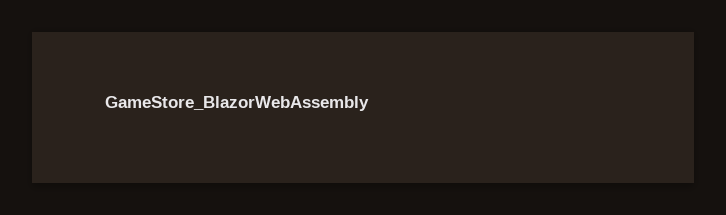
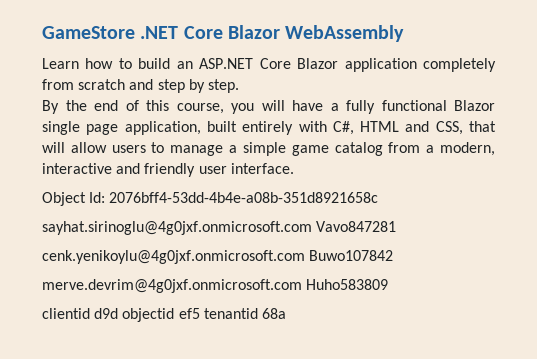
- GameStore_BlazorWebAssembly
+ GameStore .NET Core Blazor WebAssembly
+ Learn how to build an ASP.NET Core Blazor application completely from scratch and step by step.
+ By the end of this course, you will have a fully functional Blazor single page application, built entirely with C#, HTML and CSS, that will allow users to manage a simple game catalog from a modern, interactive and friendly user interface.
+ Object Id: 2076bff4-53dd-4b4e-a08b-351d8921658c
+ sayhat.sirinoglu@4g0jxf.onmicrosoft.com Vavo847281
+ cenk.yenikoylu@4g0jxf.onmicrosoft.com Buwo107842
+ merve.devrim@4g0jxf.onmicrosoft.com Huho583809
+ clientid d9d objectid ef5 tenantid 68a

